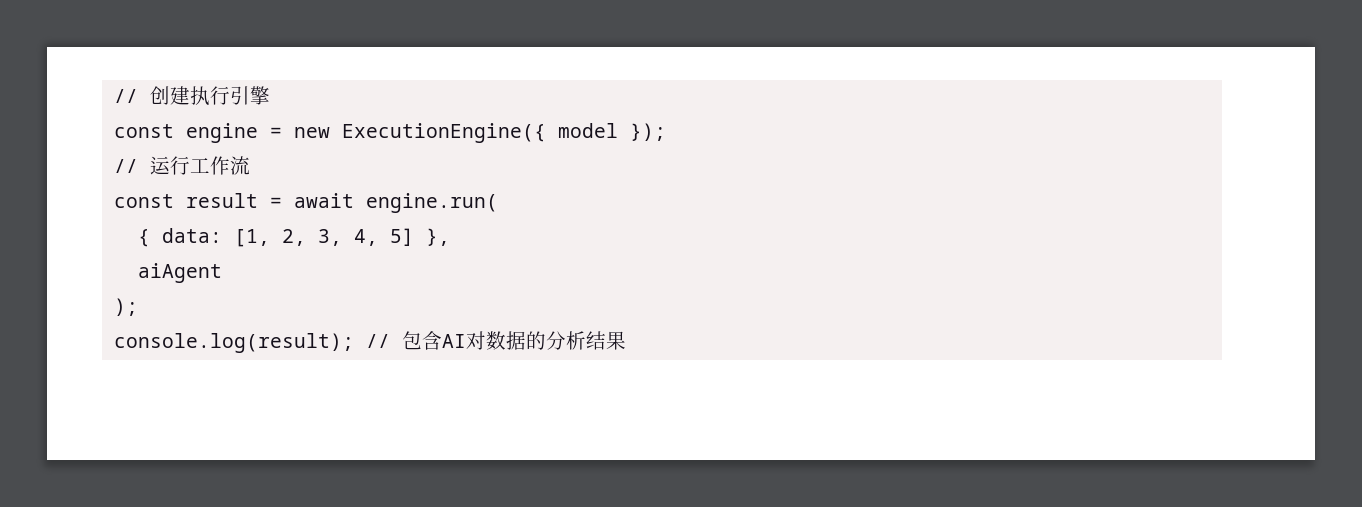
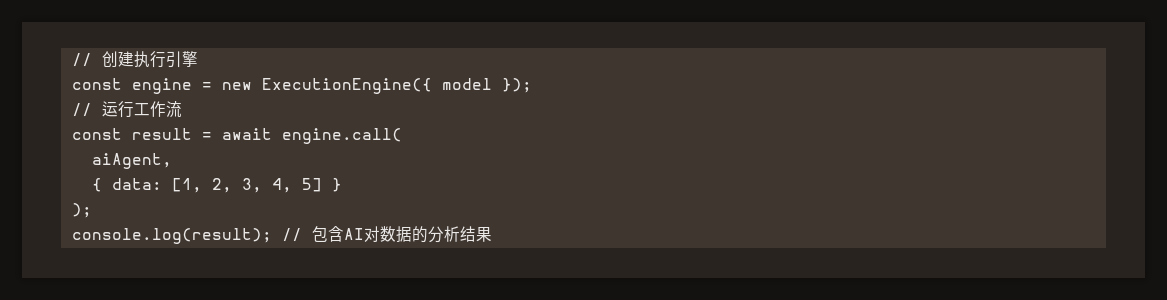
- const result = await engine.run(
+ const result = await engine.call(
+ aiAgent,
- { data: [1, 2, 3, 4, 5] },
- aiAgent
+ { data: [1, 2, 3, 4, 5] }

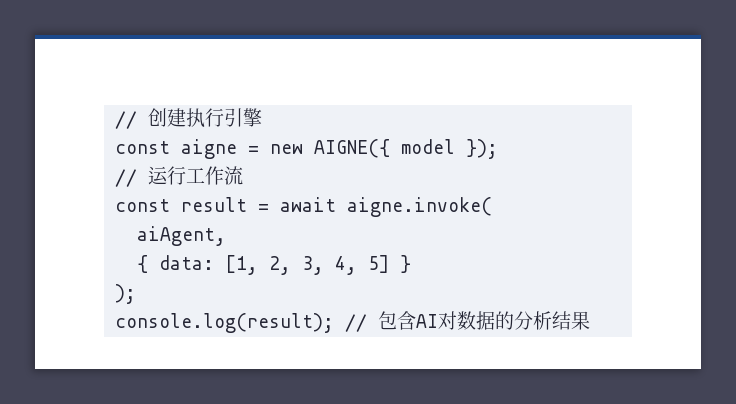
- const engine = new ExecutionEngine({ model });
+ const aigne = new AIGNE({ model });
- const result = await engine.call(
+ const result = await aigne.invoke(

